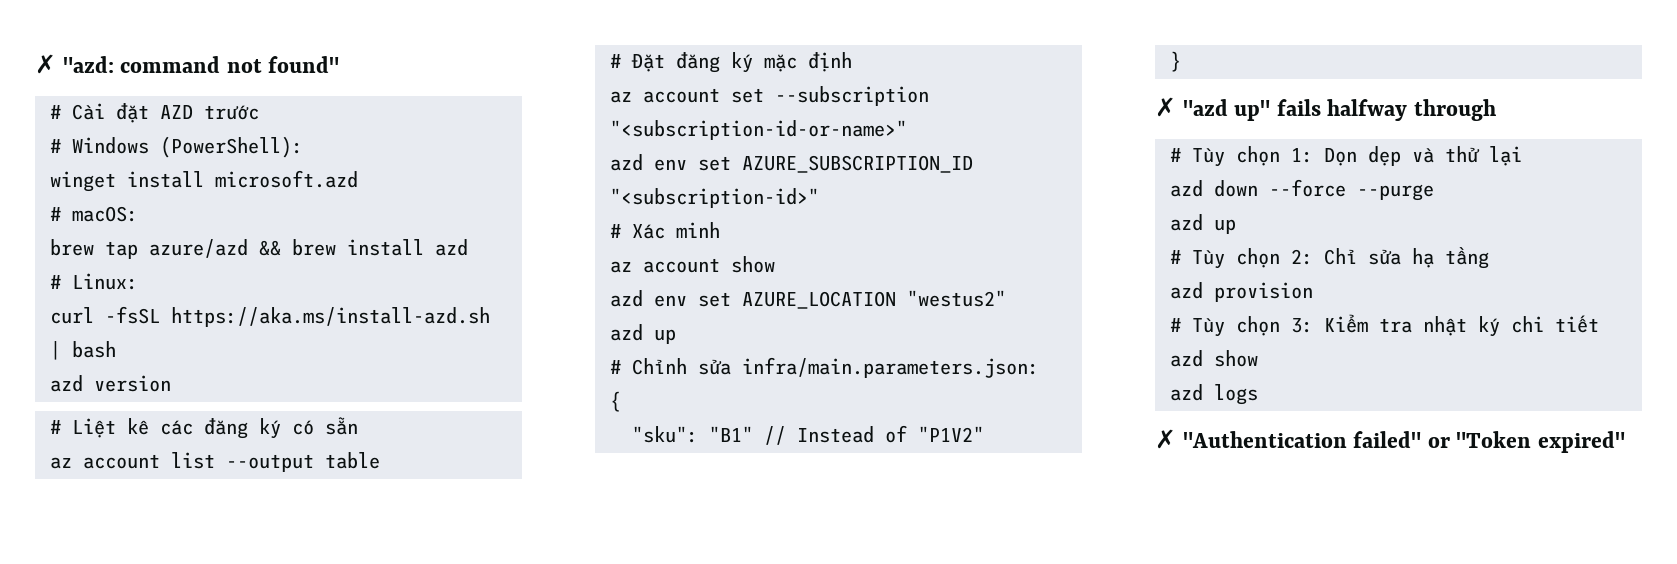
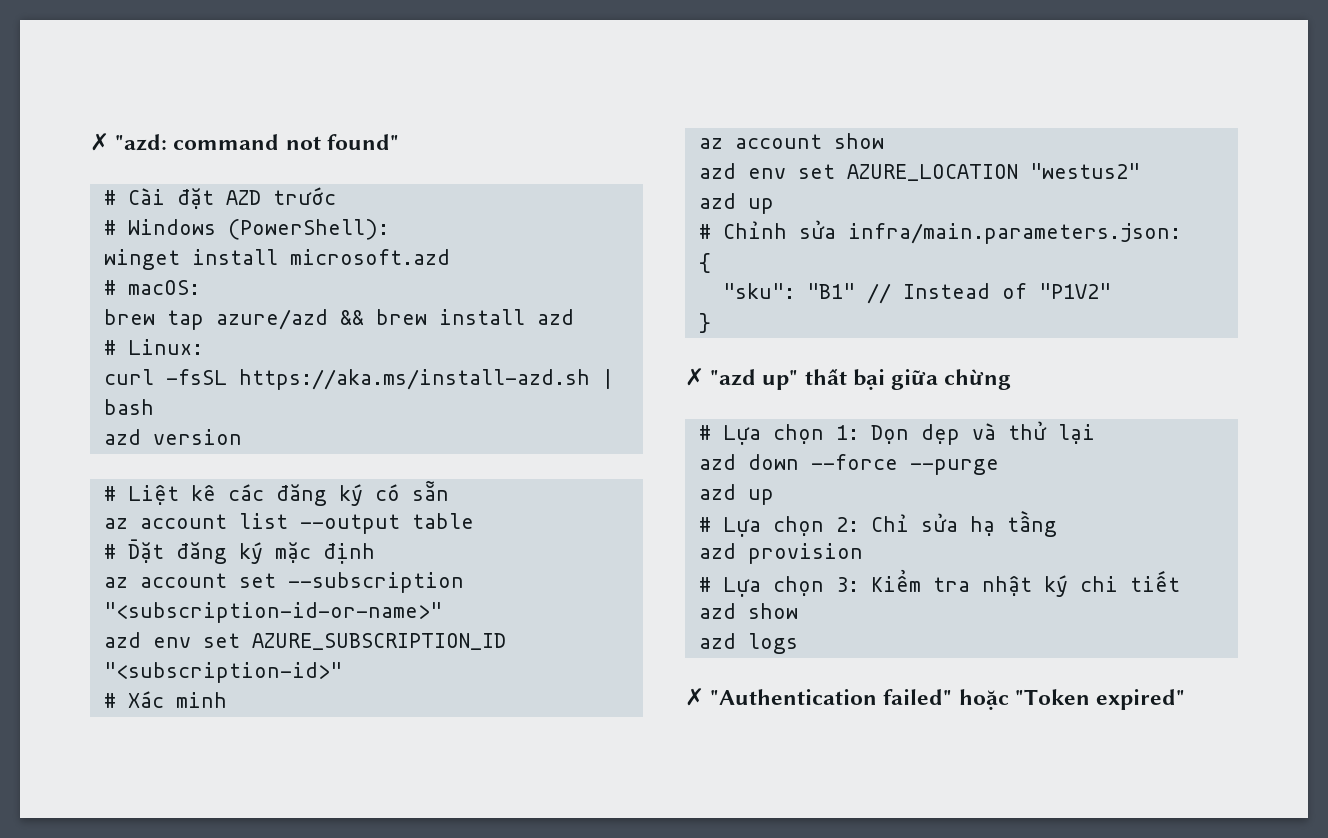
- ✗ "azd up" fails halfway through
- # Tùy chọn 1: Dọn dẹp và thử lại
+ ✗ "azd up" thất bại giữa chừng
+ # Lựa chọn 1: Dọn dẹp và thử lại
- # Tùy chọn 2: Chỉ sửa hạ tầng
+ # Lựa chọn 2: Chỉ sửa hạ tầng
- # Tùy chọn 3: Kiểm tra nhật ký chi tiết
+ # Lựa chọn 3: Kiểm tra nhật ký chi tiết
- ✗ "Authentication failed" or "Token expired"
+ ✗ "Authentication failed" hoặc "Token expired"

